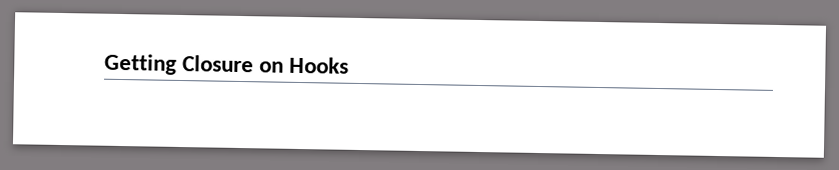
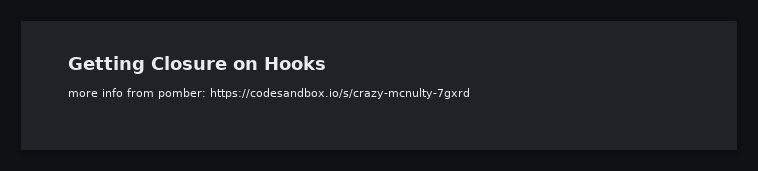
+ more info from pomber: https://codesandbox.io/s/crazy-mcnulty-7gxrd

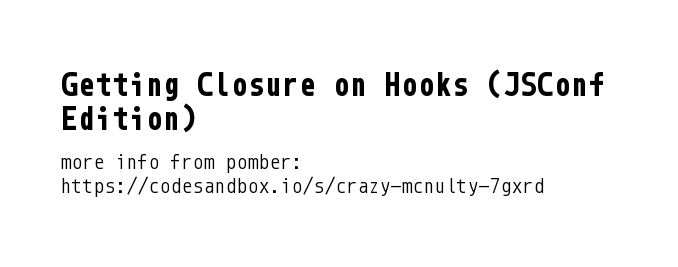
- Getting Closure on Hooks
+ Getting Closure on Hooks (JSConf Edition)

